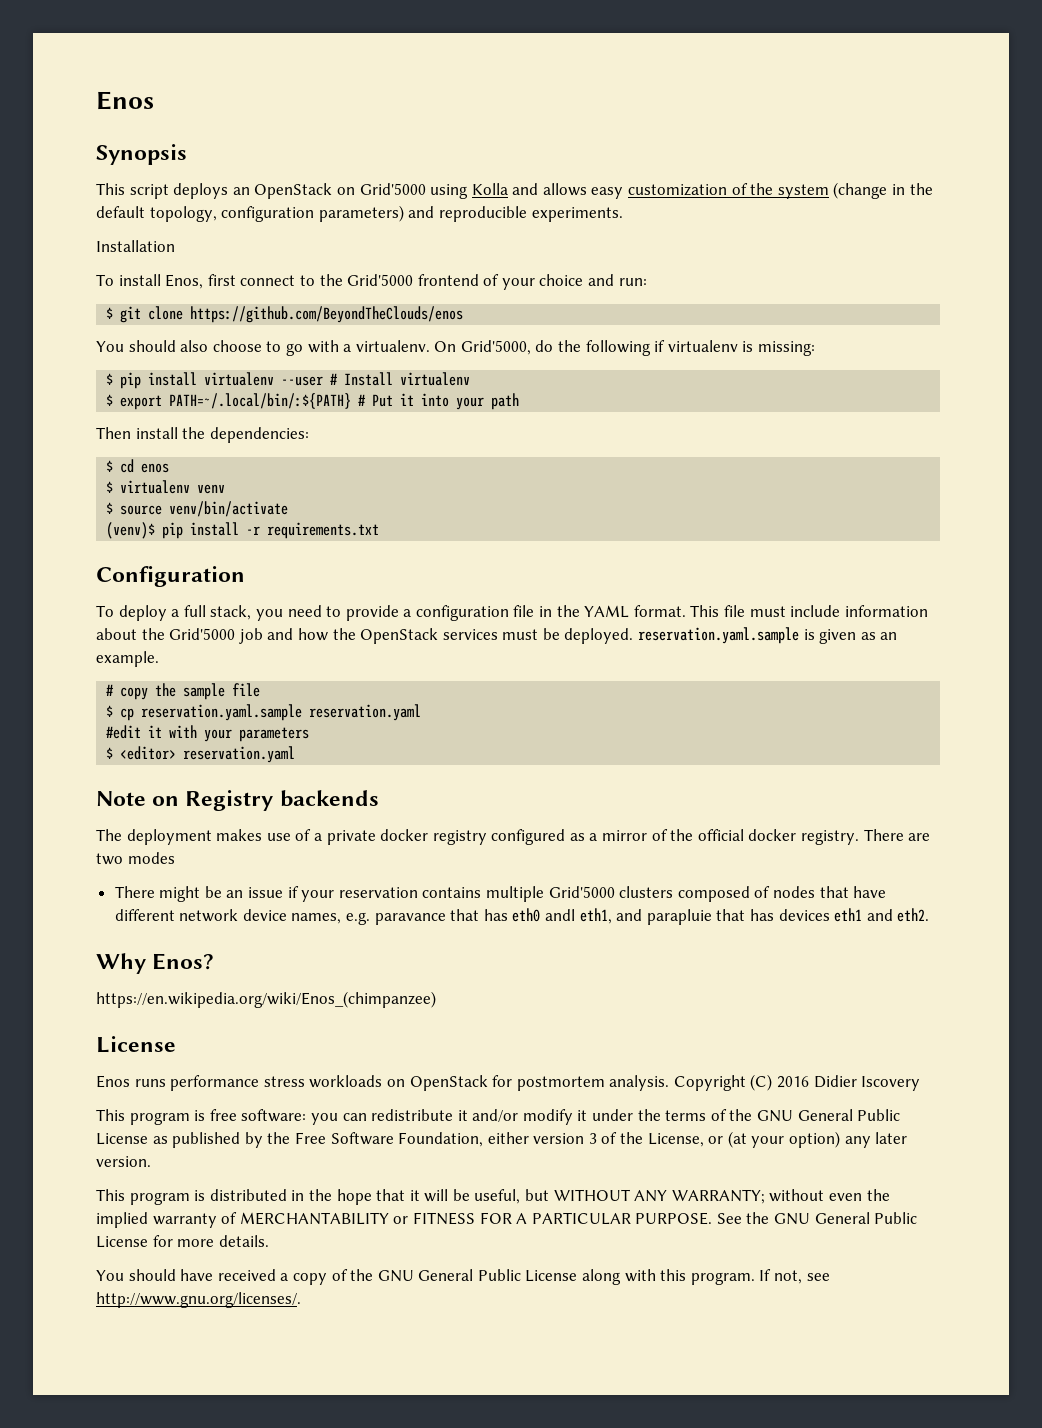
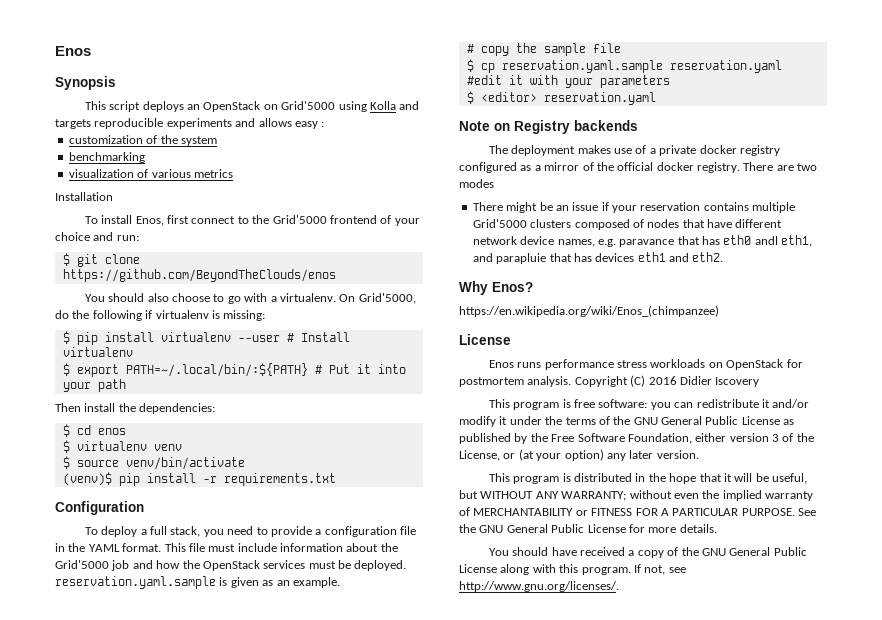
- This script deploys an OpenStack on Grid'5000 using Kolla and allows easy customization of the system (change in the default topology, configuration parameters) and reproducible experiments.
+ This script deploys an OpenStack on Grid'5000 using Kolla and targets reproducible experiments and allows easy :
+ customization of the system
+ benchmarking
+ visualization of various metrics

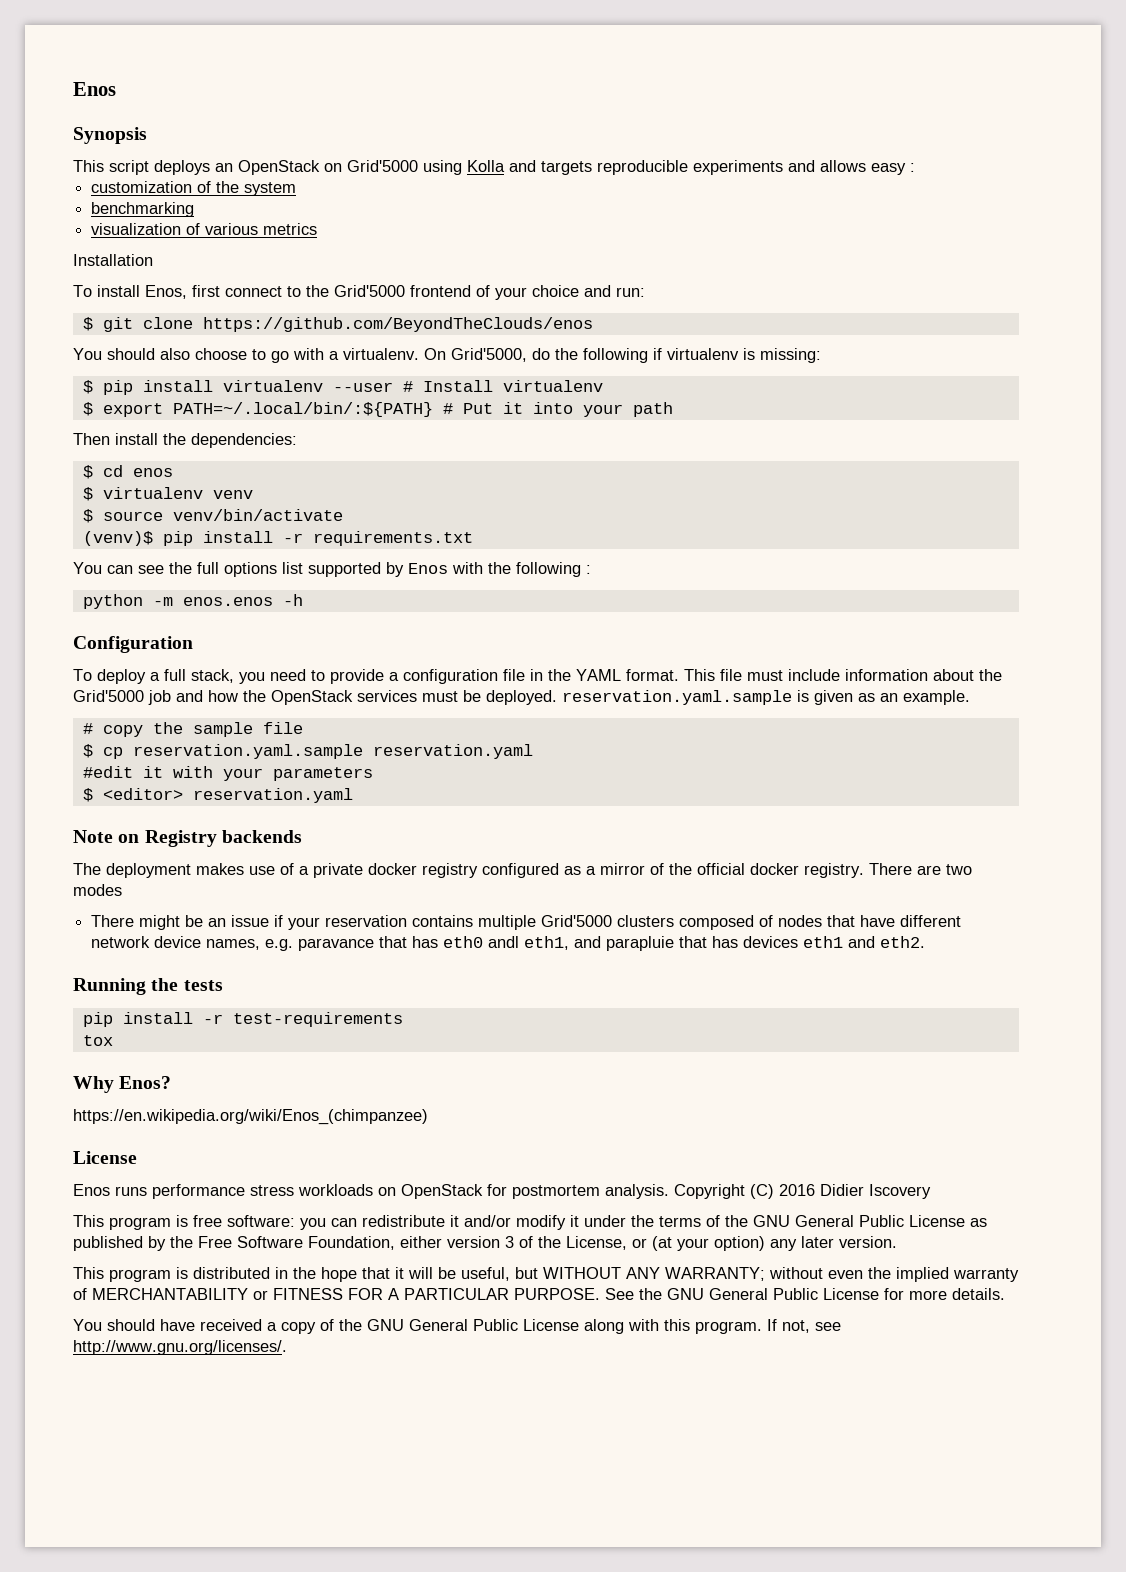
+ You can see the full options list supported by Enos with the following :
+ python -m enos.enos -h
+ Running the tests
+ pip install -r test-requirements
+ tox

